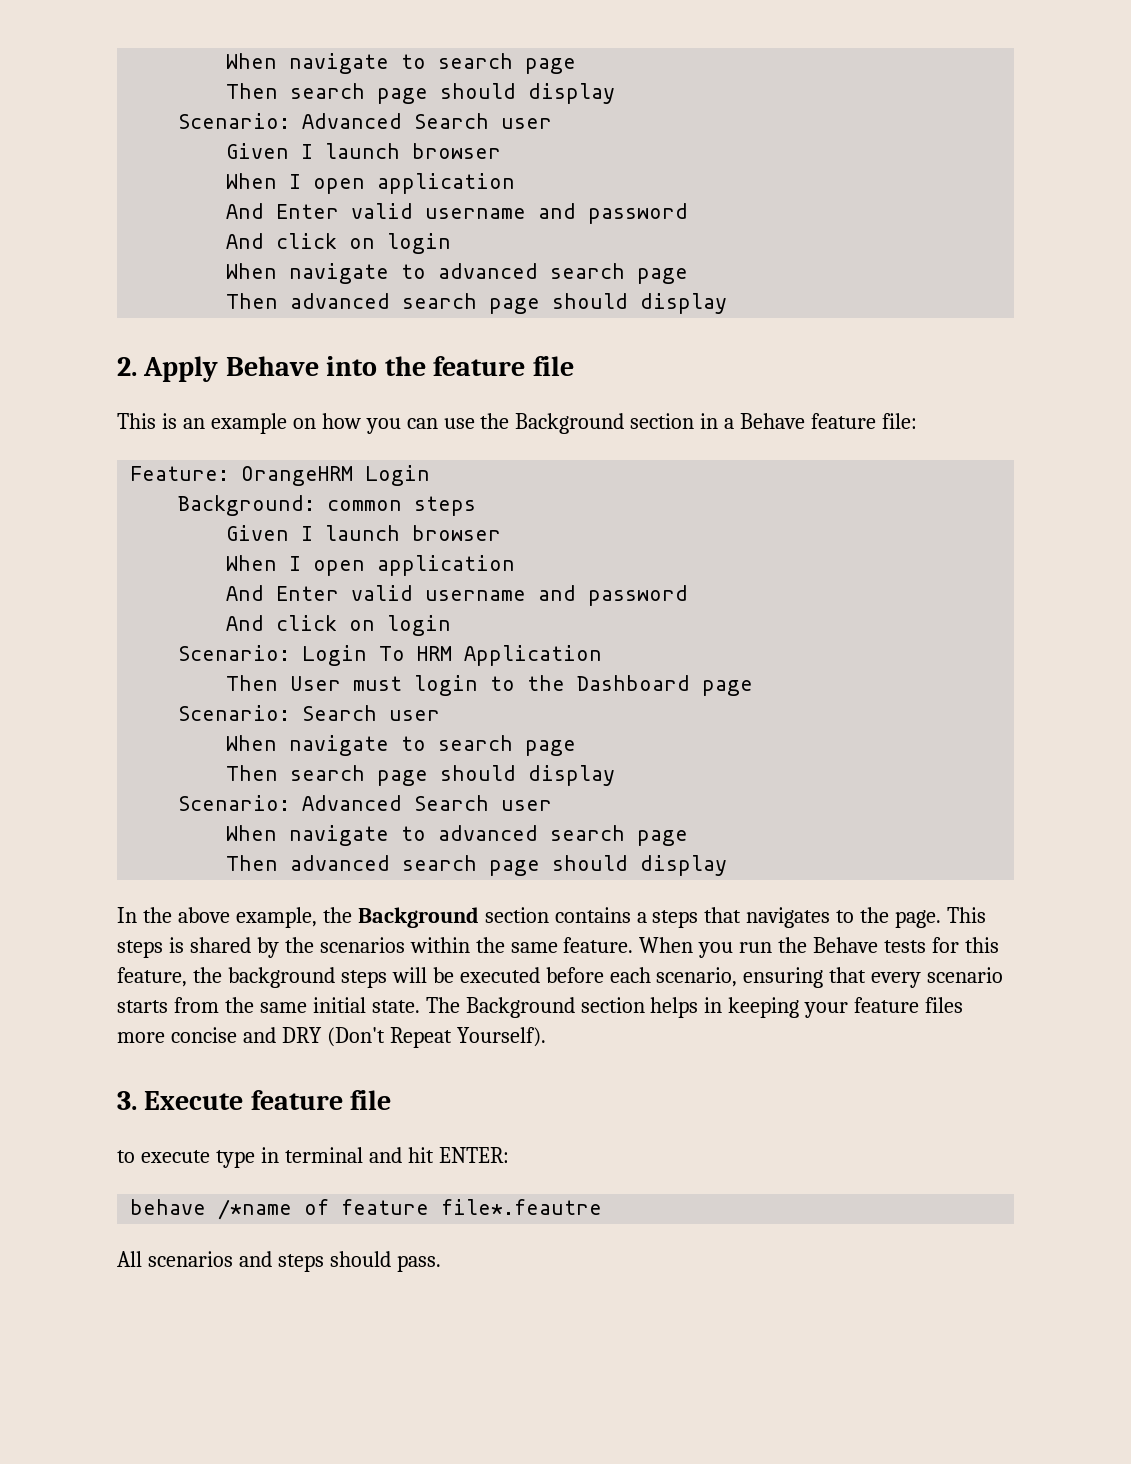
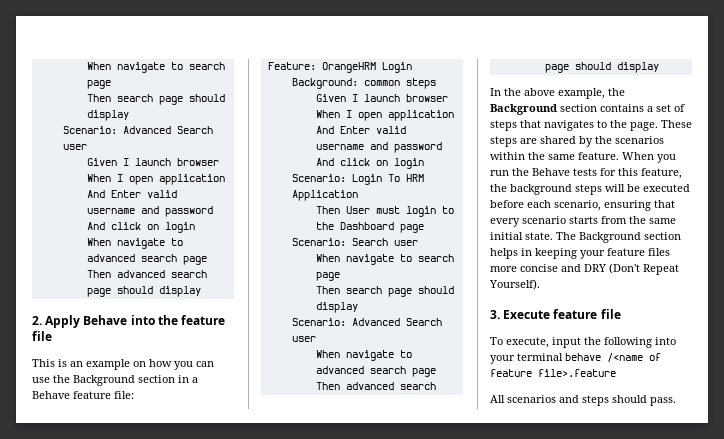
- In the above example, the Background section contains a steps that navigates to the page.
+ In the above example, the Background section contains a set of steps that navigates to the page.
- This steps is shared by the scenarios within the same feature.
+ These steps are shared by the scenarios within the same feature.
- to execute type in terminal and hit ENTER:
- behave /*name of feature file*.feautre
+ To execute, input the following into your terminal behave /<name of feature file>.feature

